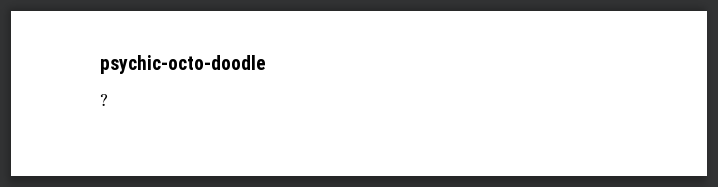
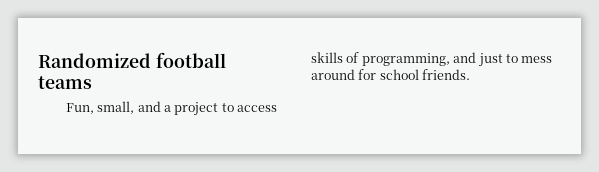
- psychic-octo-doodle
- ?
+ Randomized football teams
+ Fun, small, and a project to access skills of programming, and just to mess around for school friends.

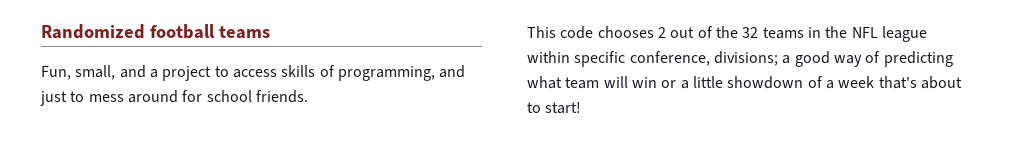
+ This code chooses 2 out of the 32 teams in the NFL league within specific conference, divisions; a good way of predicting what team will win or a little showdown of a week that's about to start!

